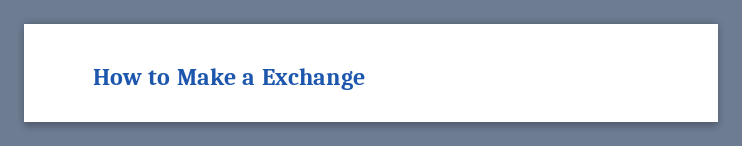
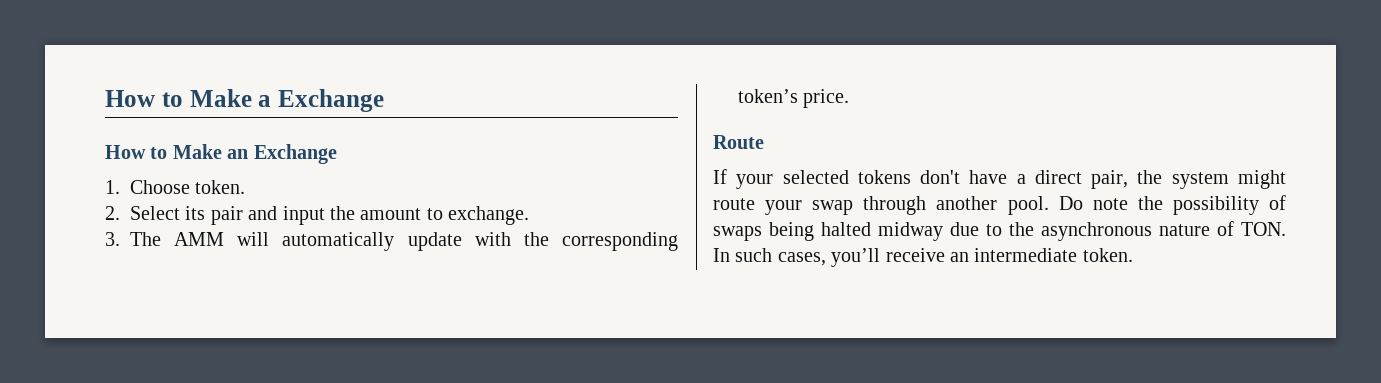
+ How to Make an Exchange
+ 1. Choose token.
+ 2. Select its pair and input the amount to exchange.
+ 3. The AMM will automatically update with the corresponding token’s price.
+ Route
+ If your selected tokens don't have a direct pair, the system might route your swap through another pool. Do note the possibility of swaps being halted midway due to the asynchronous nature of TON. In such cases, you’ll receive an intermediate token.

